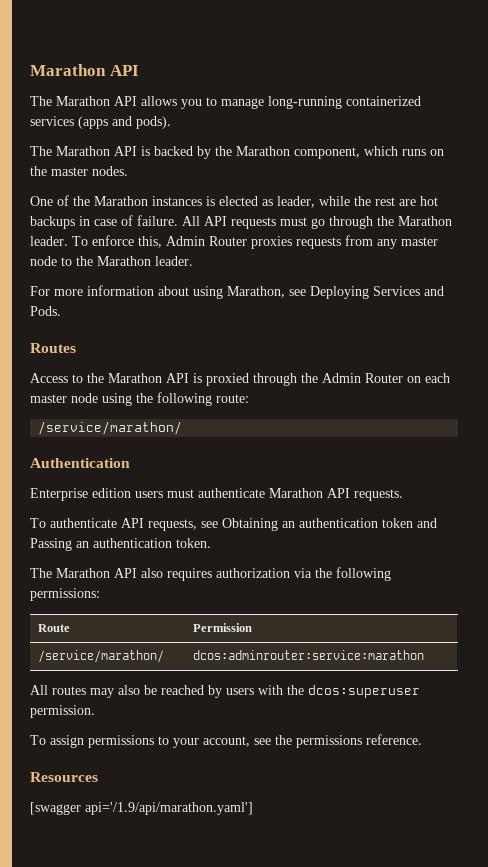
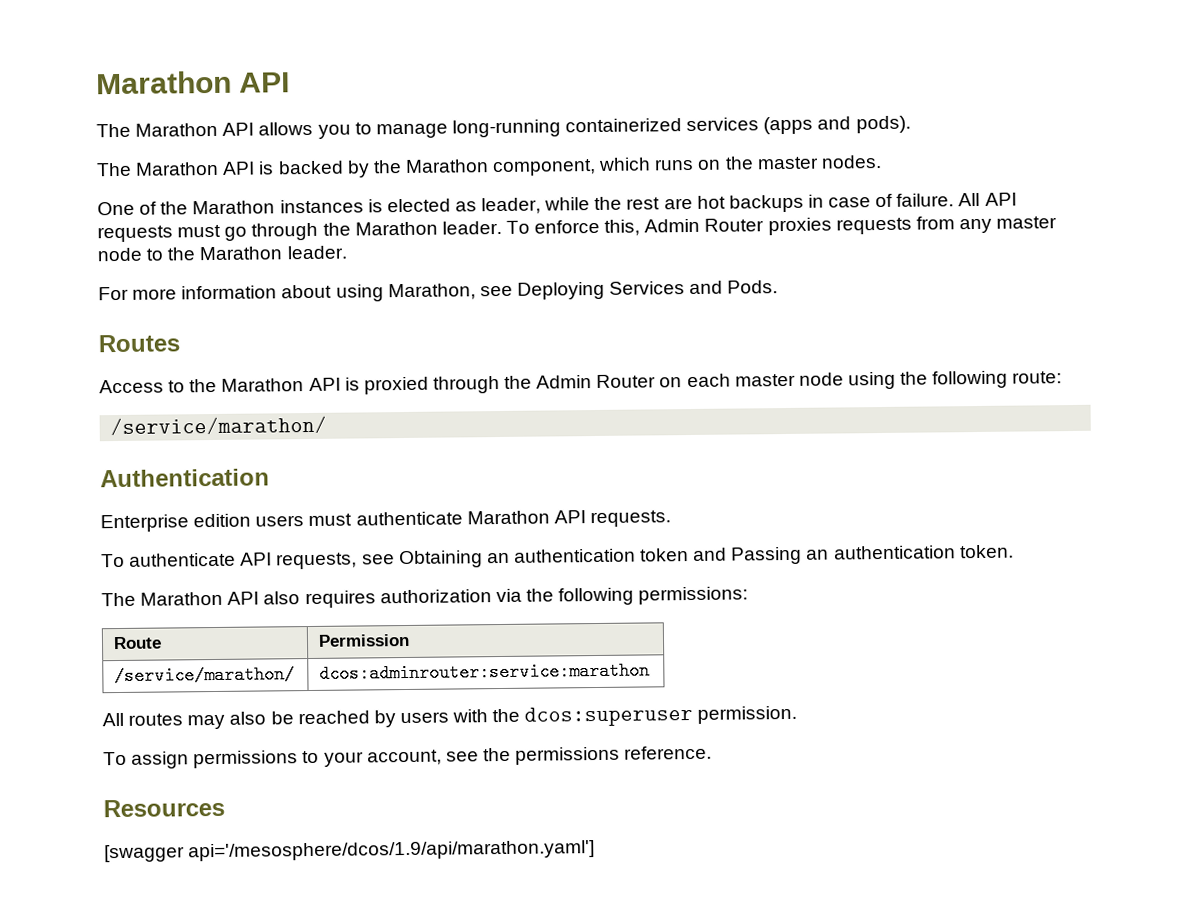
- [swagger api='/1.9/api/marathon.yaml']
+ [swagger api='/mesosphere/dcos/1.9/api/marathon.yaml']

